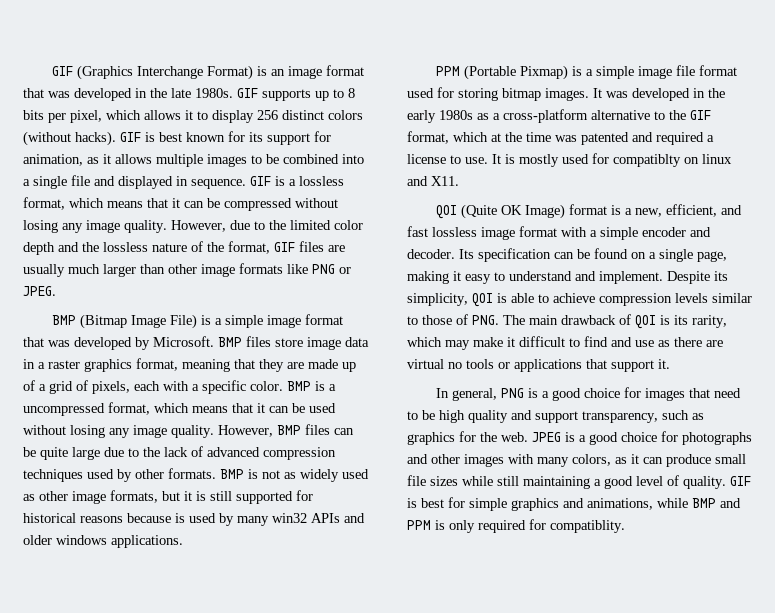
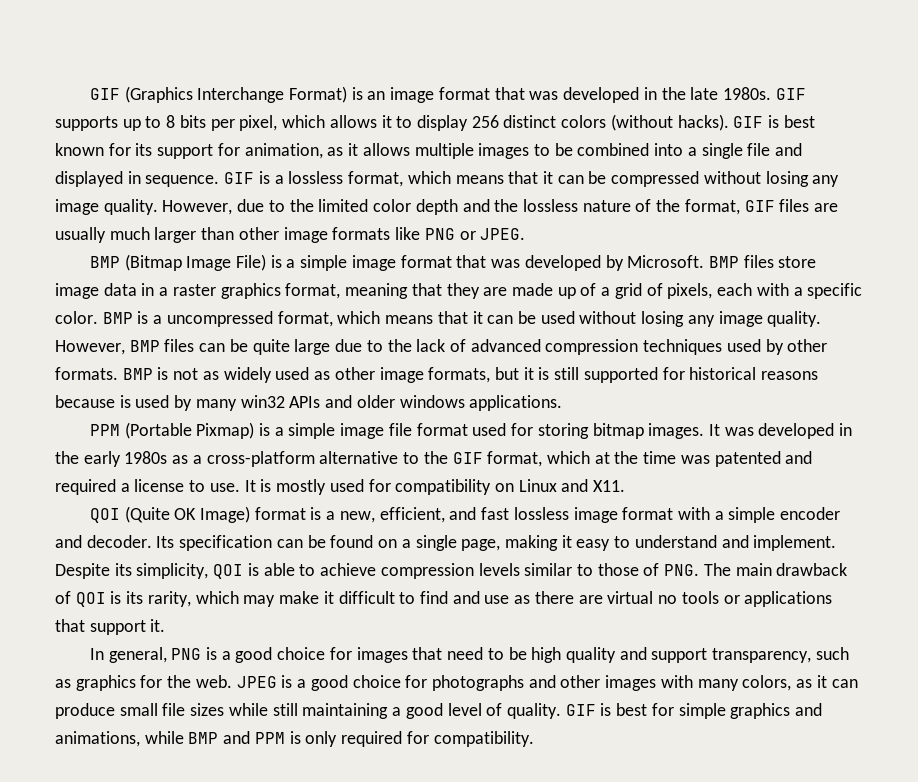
- It is mostly used for compatiblty on linux and X11.
+ It is mostly used for compatibility on Linux and X11.
- GIF is best for simple graphics and animations, while BMP and PPM is only required for compatiblity.
+ GIF is best for simple graphics and animations, while BMP and PPM is only required for compatibility.

